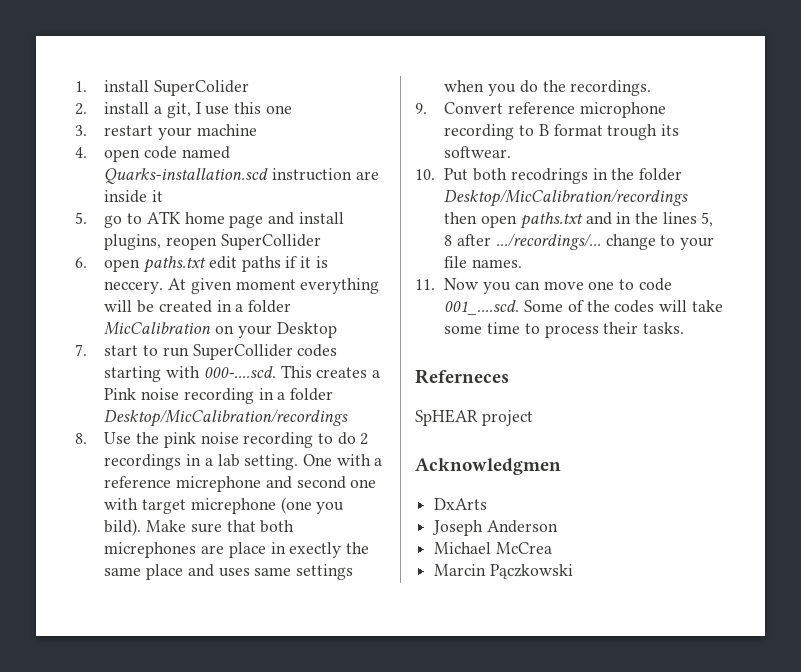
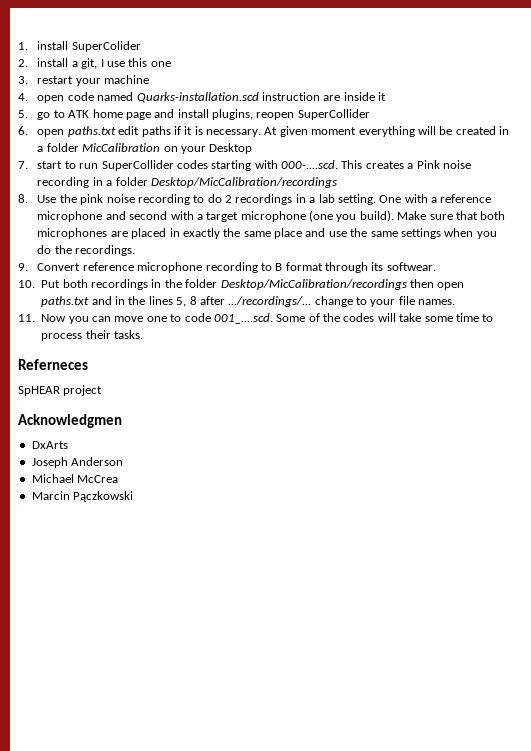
- 6. open paths.txt edit paths if it is neccery.
+ 6. open paths.txt edit paths if it is necessary.
- One with a reference micrephone and second one with target micrephone (one you bild).
+ One with a reference microphone and second with a target microphone (one you build).
- Make sure that both micrephones are place in exectly the same place and uses same settings when you do the recordings.
+ Make sure that both microphones are placed in exactly the same place and use the same settings when you do the recordings.
- 9. Convert reference microphone recording to B format trough its softwear.
+ 9. Convert reference microphone recording to B format through its softwear.
- 10. Put both recodrings in the folder Desktop/MicCalibration/recordings then open paths.txt and in the lines 5, 8 after .../recordings/... change to your file names.
+ 10. Put both recordings in the folder Desktop/MicCalibration/recordings then open paths.txt and in the lines 5, 8 after .../recordings/... change to your file names.

